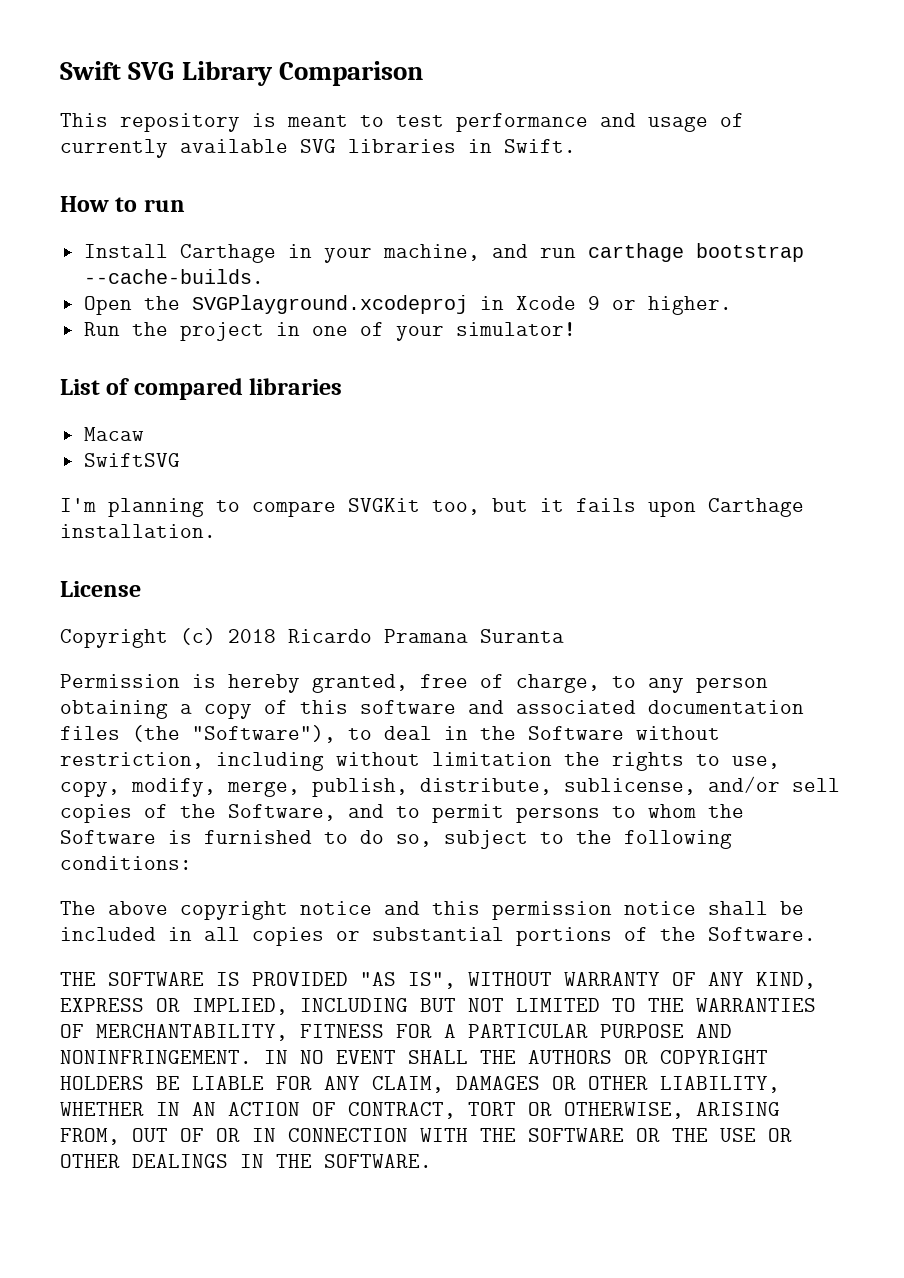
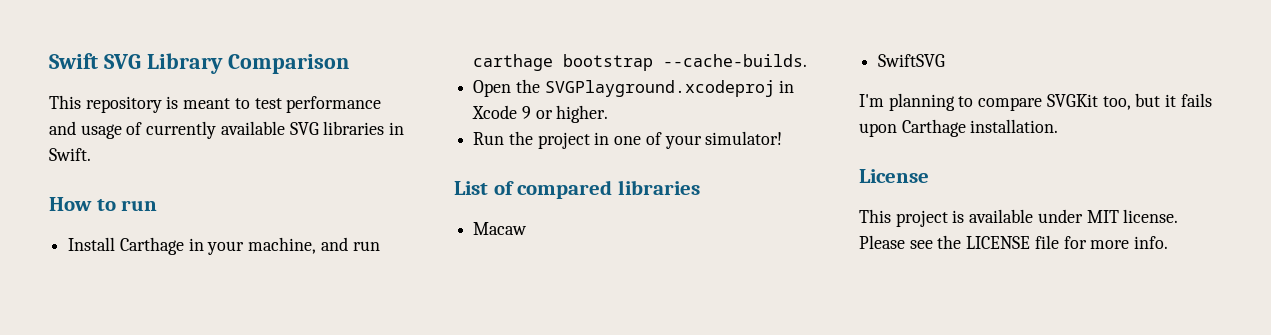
- Copyright (c) 2018 Ricardo Pramana Suranta
- Permission is hereby granted, free of charge, to any person obtaining a copy of this software and associated documentation files (the "Software"), to deal in the Software without restriction, including without limitation the rights to use, copy, modify, merge, publish, distribute, sublicense, and/or sell copies of the Software, and to permit persons to whom the Software is furnished to do so, subject to the following conditions:
- The above copyright notice and this permission notice shall be included in all copies or substantial portions of the Software.
- THE SOFTWARE IS PROVIDED "AS IS", WITHOUT WARRANTY OF ANY KIND, EXPRESS OR IMPLIED, INCLUDING BUT NOT LIMITED TO THE WARRANTIES OF MERCHANTABILITY, FITNESS FOR A PARTICULAR PURPOSE AND NONINFRINGEMENT. IN NO EVENT SHALL THE AUTHORS OR COPYRIGHT HOLDERS BE LIABLE FOR ANY CLAIM, DAMAGES OR OTHER LIABILITY, WHETHER IN AN ACTION OF CONTRACT, TORT OR OTHERWISE, ARISING FROM, OUT OF OR IN CONNECTION WITH THE SOFTWARE OR THE USE OR OTHER DEALINGS IN THE SOFTWARE.
+ This project is available under MIT license. Please see the LICENSE file for more info.

